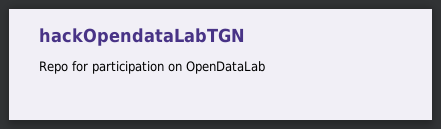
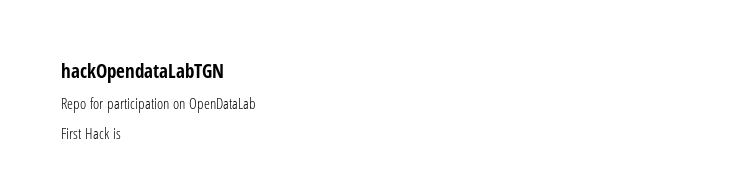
+ First Hack is

